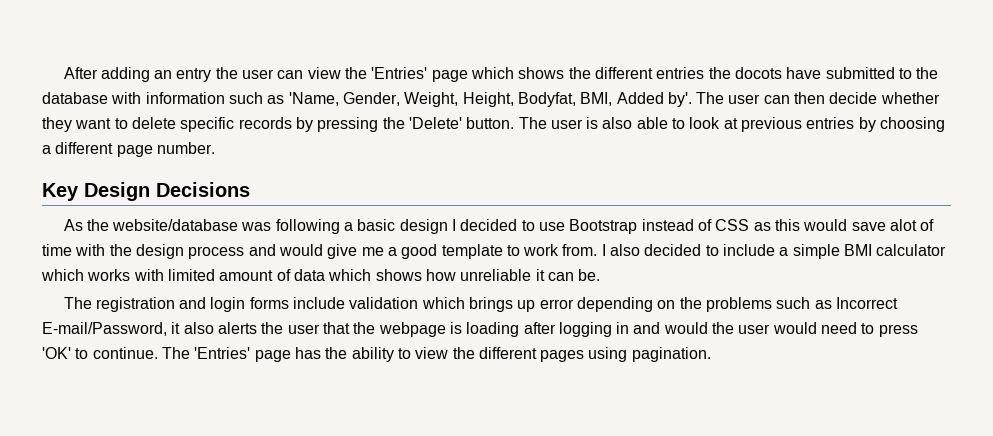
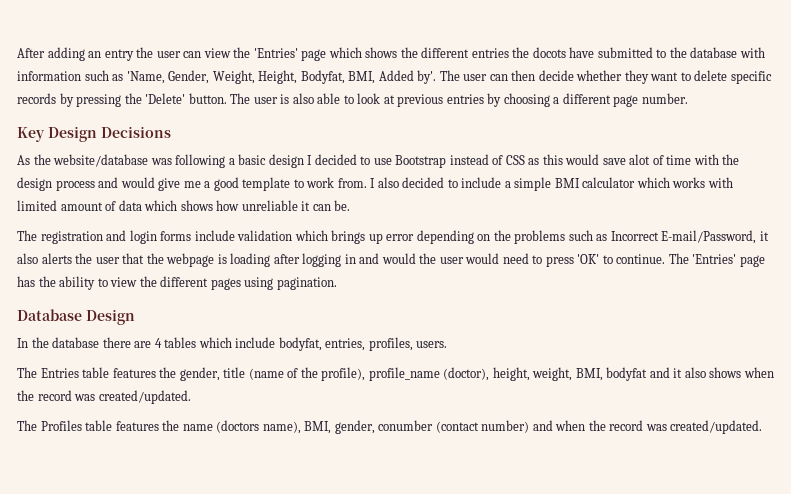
+ Database Design
+ In the database there are 4 tables which include bodyfat, entries, profiles, users.
+ The Entries table features the gender, title (name of the profile), profile_name (doctor), height, weight, BMI, bodyfat and it also shows when the record was created/updated.
+ The Profiles table features the name (doctors name), BMI, gender, conumber (contact number) and when the record was created/updated.

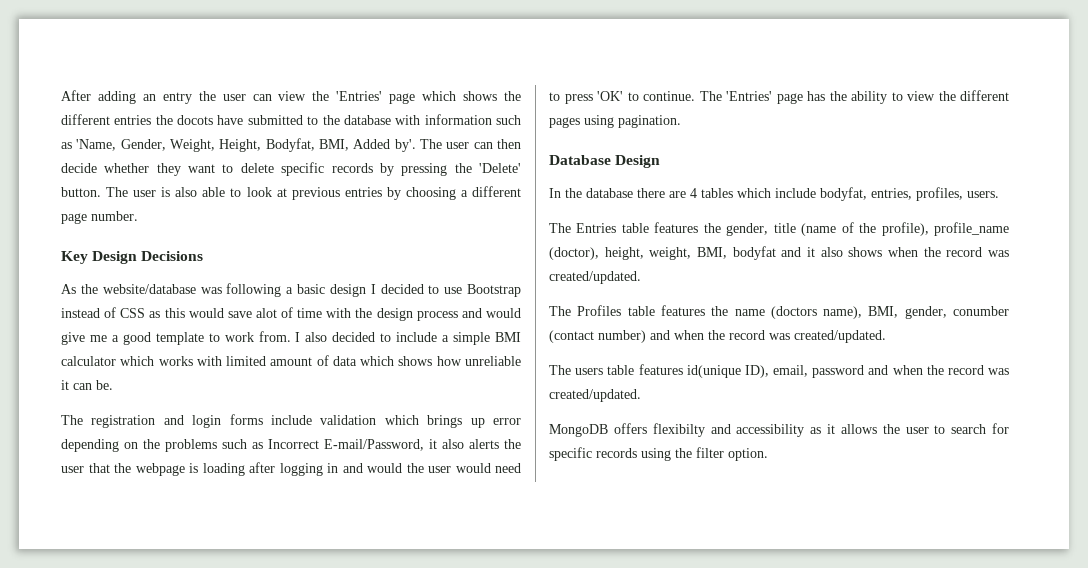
+ The users table features id(unique ID), email, password and when the record was created/updated.
+ MongoDB offers flexibilty and accessibility as it allows the user to search for specific records using the filter option.

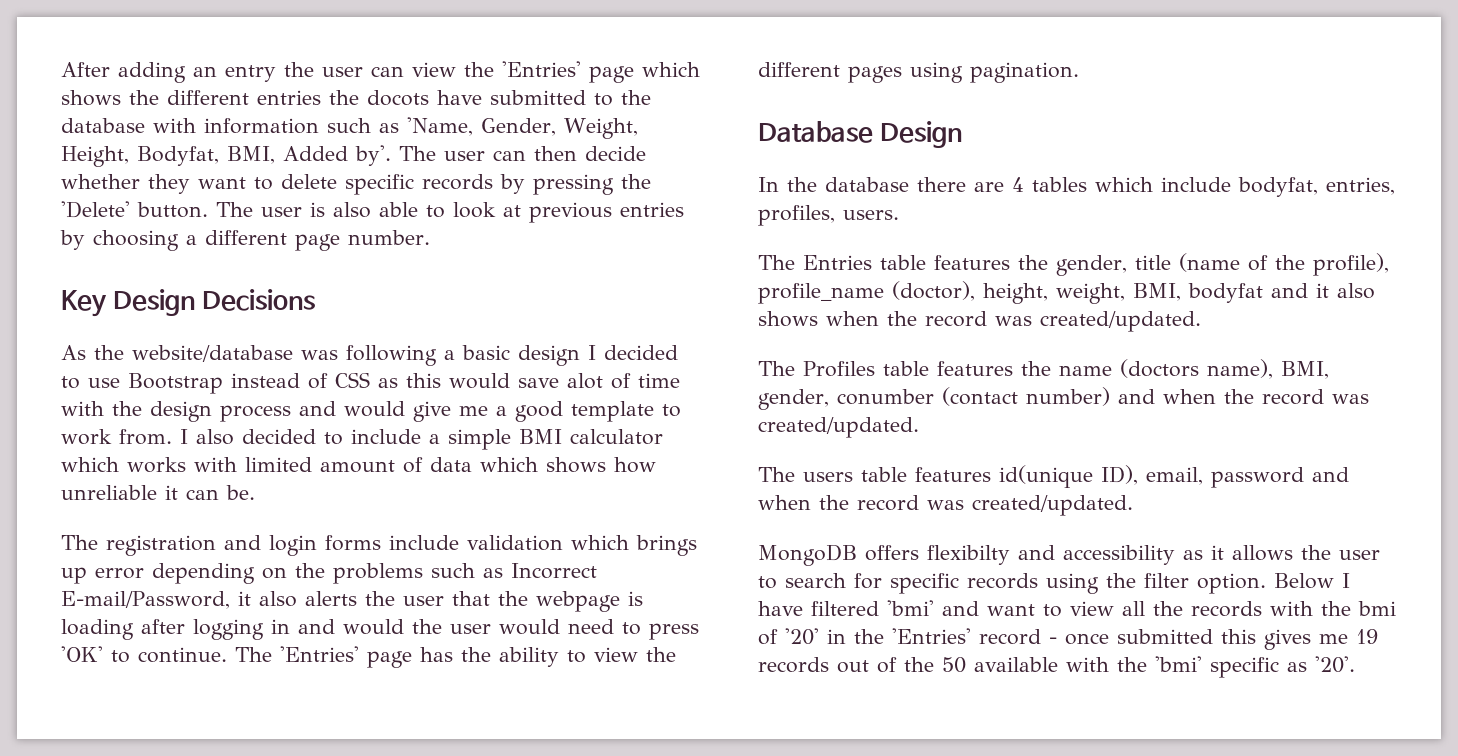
+ Below I have filtered 'bmi' and want to view all the records with the bmi of '20' in the 'Entries' record - once submitted this gives me 19 records out of the 50 available with the 'bmi' specific as '20'.

